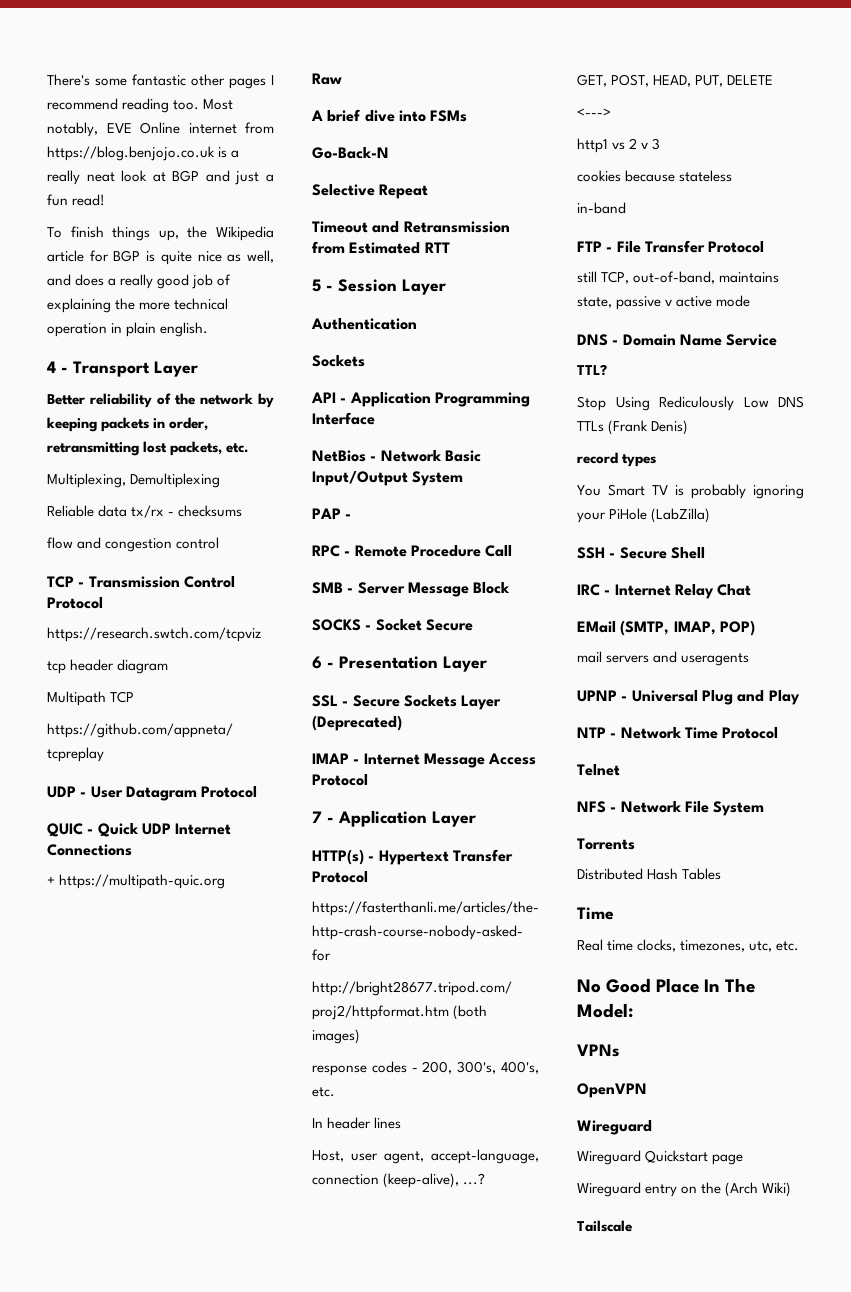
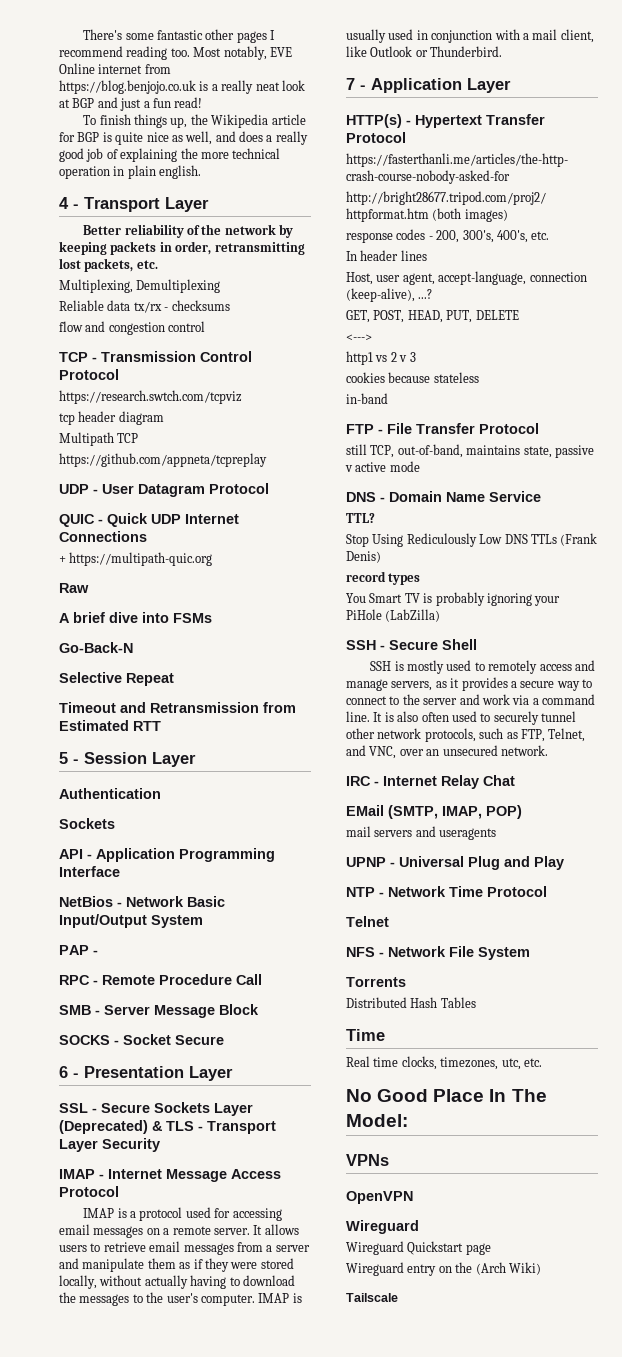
- SSL - Secure Sockets Layer (Deprecated)
+ SSL - Secure Sockets Layer (Deprecated) & TLS - Transport Layer Security
+ IMAP is a protocol used for accessing email messages on a remote server. It allows users to retrieve email messages from a server and manipulate them as if they were stored locally, without actually having to download the messages to the user's computer. IMAP is usually used in conjunction with a mail client, like Outlook or Thunderbird.
+ SSH is mostly used to remotely access and manage servers, as it provides a secure way to connect to the server and work via a command line. It is also often used to securely tunnel other network protocols, such as FTP, Telnet, and VNC, over an unsecured network.

